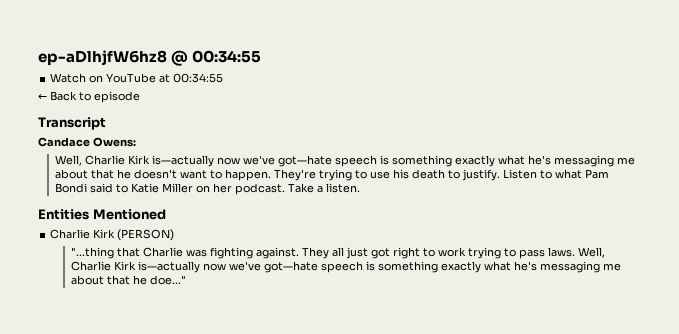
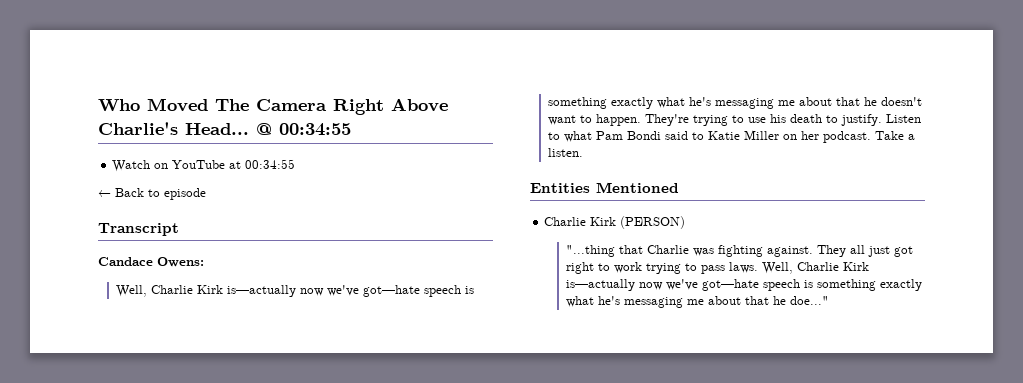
- ep-aDlhjfW6hz8 @ 00:34:55
+ Who Moved The Camera Right Above Charlie's Head... @ 00:34:55

